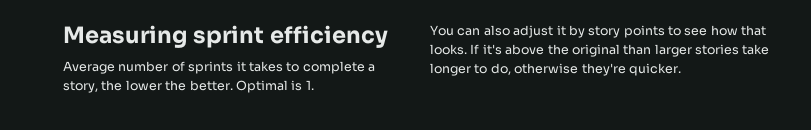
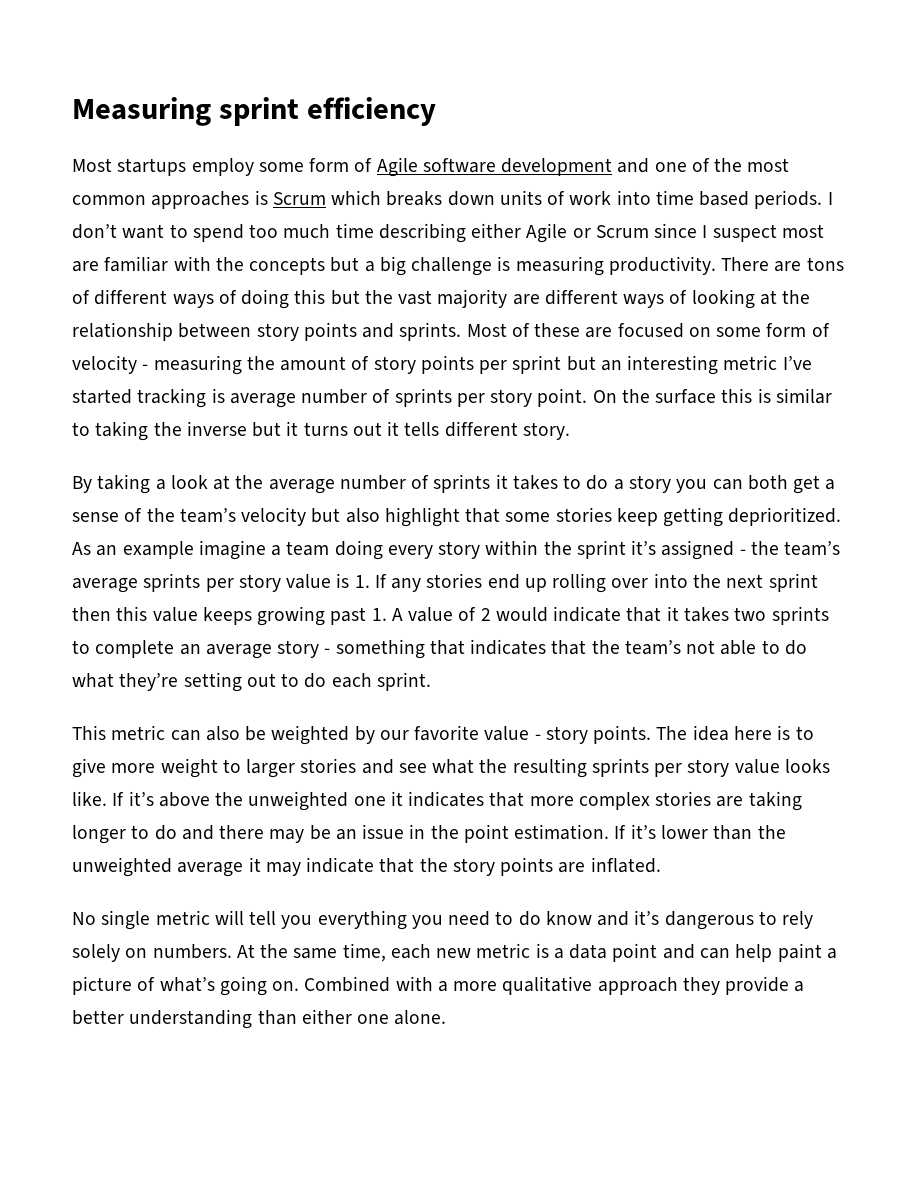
- Average number of sprints it takes to complete a story, the lower the better. Optimal is 1.
- You can also adjust it by story points to see how that looks. If it's above the original than larger stories take longer to do, otherwise they're quicker.
+ Most startups employ some form of Agile software development and one of the most common approaches is Scrum which breaks down units of work into time based periods. I don’t want to spend too much time describing either Agile or Scrum since I suspect most are familiar with the concepts but a big challenge is measuring productivity. There are tons of different ways of doing this but the vast majority are different ways of looking at the relationship between story points and sprints. Most of these are focused on some form of velocity - measuring the amount of story points per sprint but an interesting metric I’ve started tracking is average number of sprints per story point. On the surface this is similar to taking the inverse but it turns out it tells different story.
+ By taking a look at the average number of sprints it takes to do a story you can both get a sense of the team’s velocity but also highlight that some stories keep getting deprioritized. As an example imagine a team doing every story within the sprint it’s assigned - the team’s average sprints per story value is 1. If any stories end up rolling over into the next sprint then this value keeps growing past 1. A value of 2 would indicate that it takes two sprints to complete an average story - something that indicates that the team’s not able to do what they’re setting out to do each sprint.
+ This metric can also be weighted by our favorite value - story points. The idea here is to give more weight to larger stories and see what the resulting sprints per story value looks like. If it’s above the unweighted one it indicates that more complex stories are taking longer to do and there may be an issue in the point estimation. If it’s lower than the unweighted average it may indicate that the story points are inflated.
+ No single metric will tell you everything you need to do know and it’s dangerous to rely solely on numbers. At the same time, each new metric is a data point and can help paint a picture of what’s going on. Combined with a more qualitative approach they provide a better understanding than either one alone.

